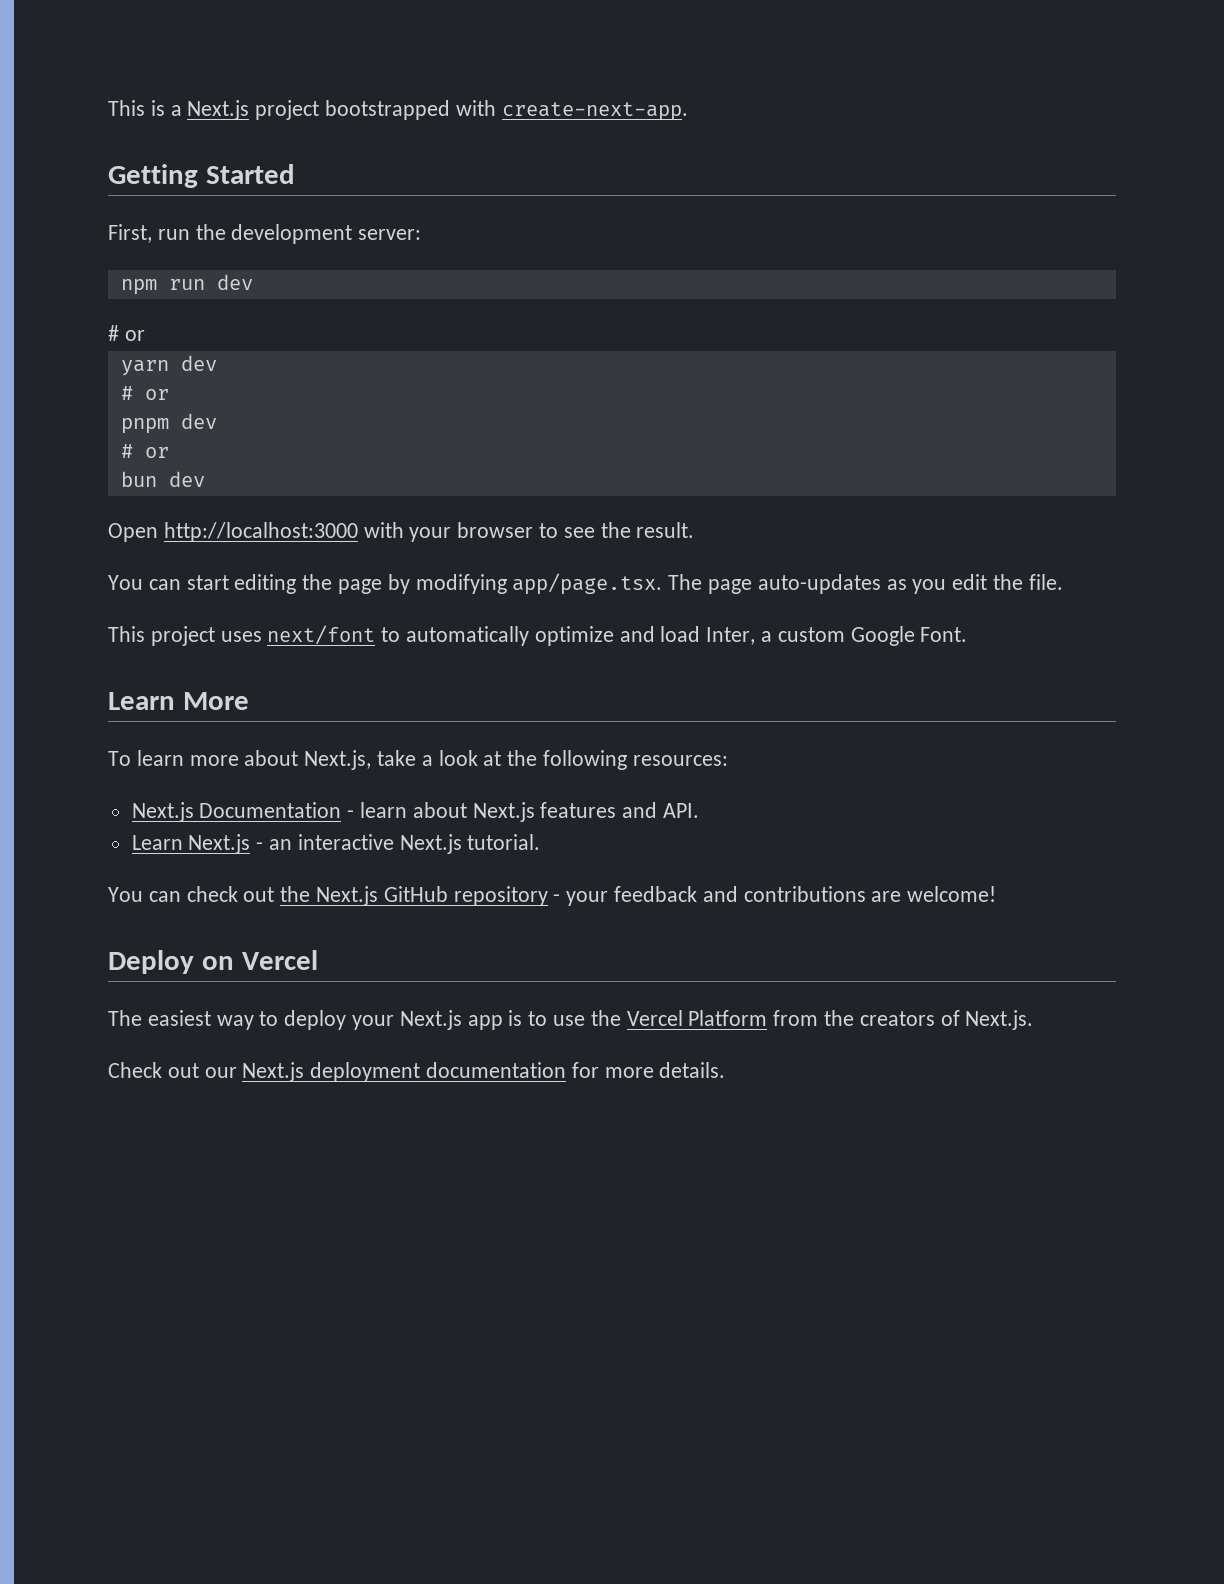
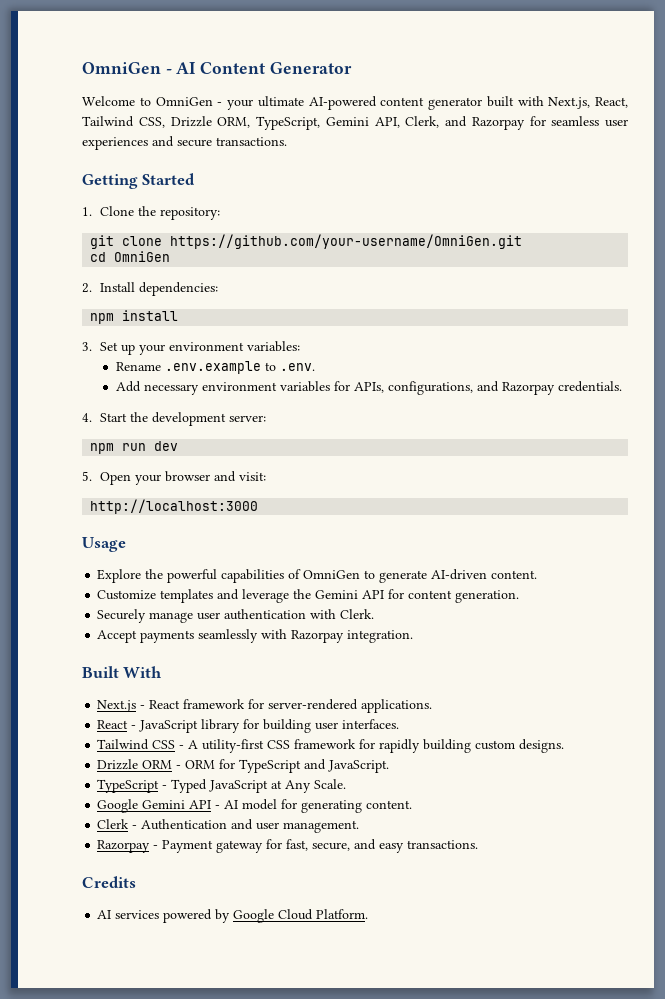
- This is a Next.js project bootstrapped with create-next-app.
+ OmniGen - AI Content Generator
+ Welcome to OmniGen - your ultimate AI-powered content generator built with Next.js, React, Tailwind CSS, Drizzle ORM, TypeScript, Gemini API, Clerk, and Razorpay for seamless user experiences and secure transactions.
  Getting Started
- First, run the development server:
+ 1. Clone the repository:
+ git clone https://github.com/your-username/OmniGen.git
+ cd OmniGen
+ 2. Install dependencies:
+ npm install
+ 3. Set up your environment variables:
+ Rename .env.example to .env.
+ Add necessary environment variables for APIs, configurations, and Razorpay credentials.
+ 4. Start the development server:
  npm run dev
- # or
- yarn dev
- # or
- pnpm dev
- # or
- bun dev
- Open http://localhost:3000 with your browser to see the result.
- You can start editing the page by modifying app/page.tsx. The page auto-updates as you edit the file.
- This project uses next/font to automatically optimize and load Inter, a custom Google Font.
- Learn More
- To learn more about Next.js, take a look at the following resources:
- Next.js Documentation - learn about Next.js features and API.
- Learn Next.js - an interactive Next.js tutorial.
- You can check out the Next.js GitHub repository - your feedback and contributions are welcome!
- Deploy on Vercel
- The easiest way to deploy your Next.js app is to use the Vercel Platform from the creators of Next.js.
- Check out our Next.js deployment documentation for more details.
+ 5. Open your browser and visit:
+ http://localhost:3000
+ Usage
+ Explore the powerful capabilities of OmniGen to generate AI-driven content.
+ Customize templates and leverage the Gemini API for content generation.
+ Securely manage user authentication with Clerk.
+ Accept payments seamlessly with Razorpay integration.
+ Built With
+ Next.js - React framework for server-rendered applications.
+ React - JavaScript library for building user interfaces.
+ Tailwind CSS - A utility-first CSS framework for rapidly building custom designs.
+ Drizzle ORM - ORM for TypeScript and JavaScript.
+ TypeScript - Typed JavaScript at Any Scale.
+ Google Gemini API - AI model for generating content.
+ Clerk - Authentication and user management.
+ Razorpay - Payment gateway for fast, secure, and easy transactions.
+ Credits
+ AI services powered by Google Cloud Platform.

